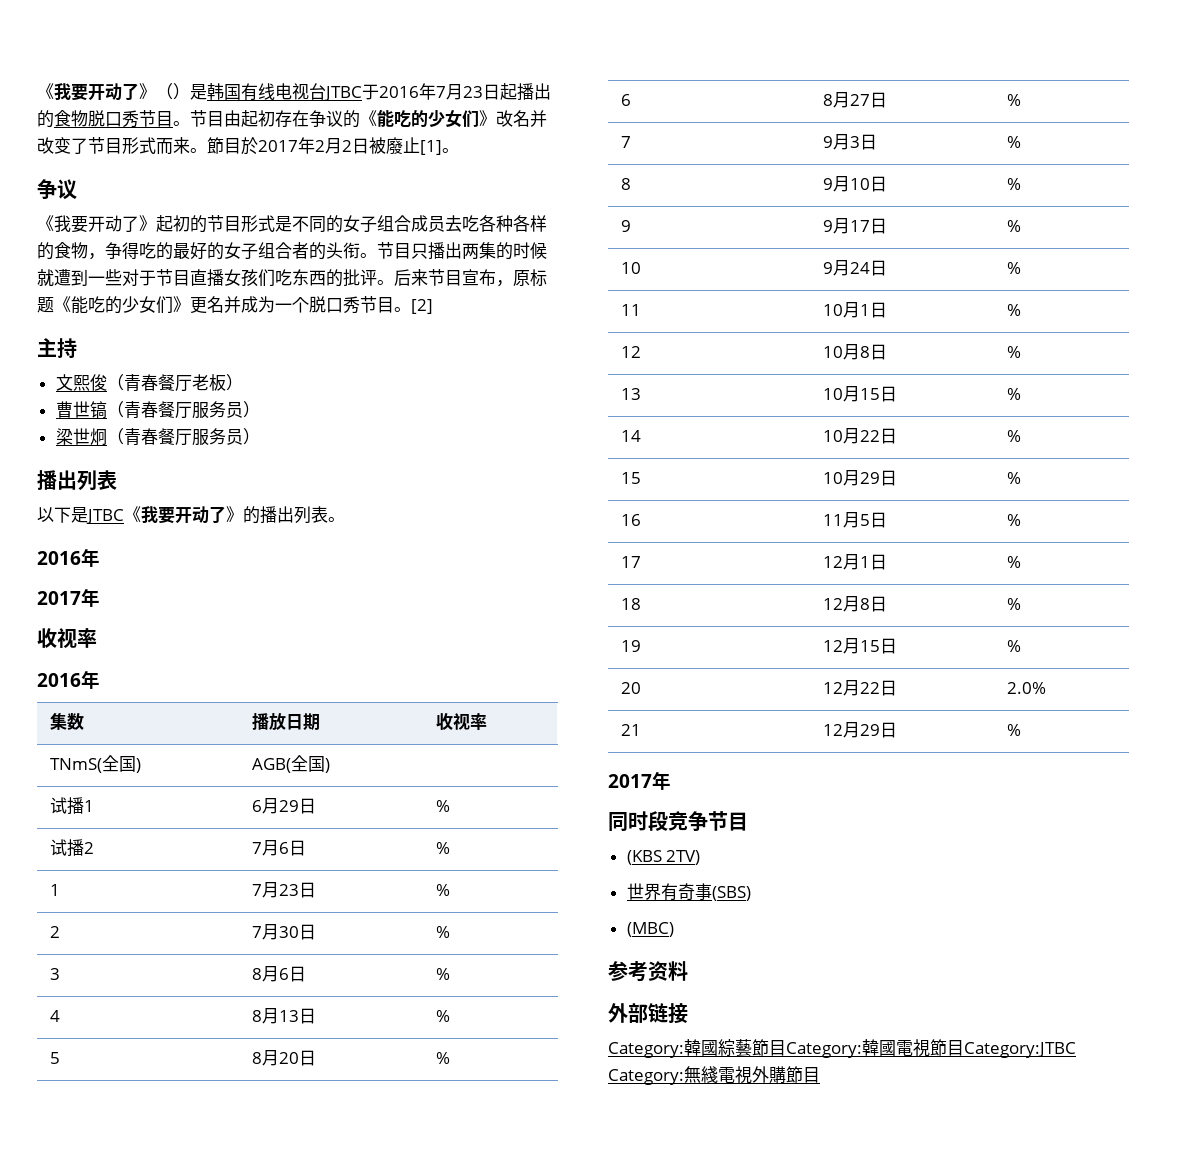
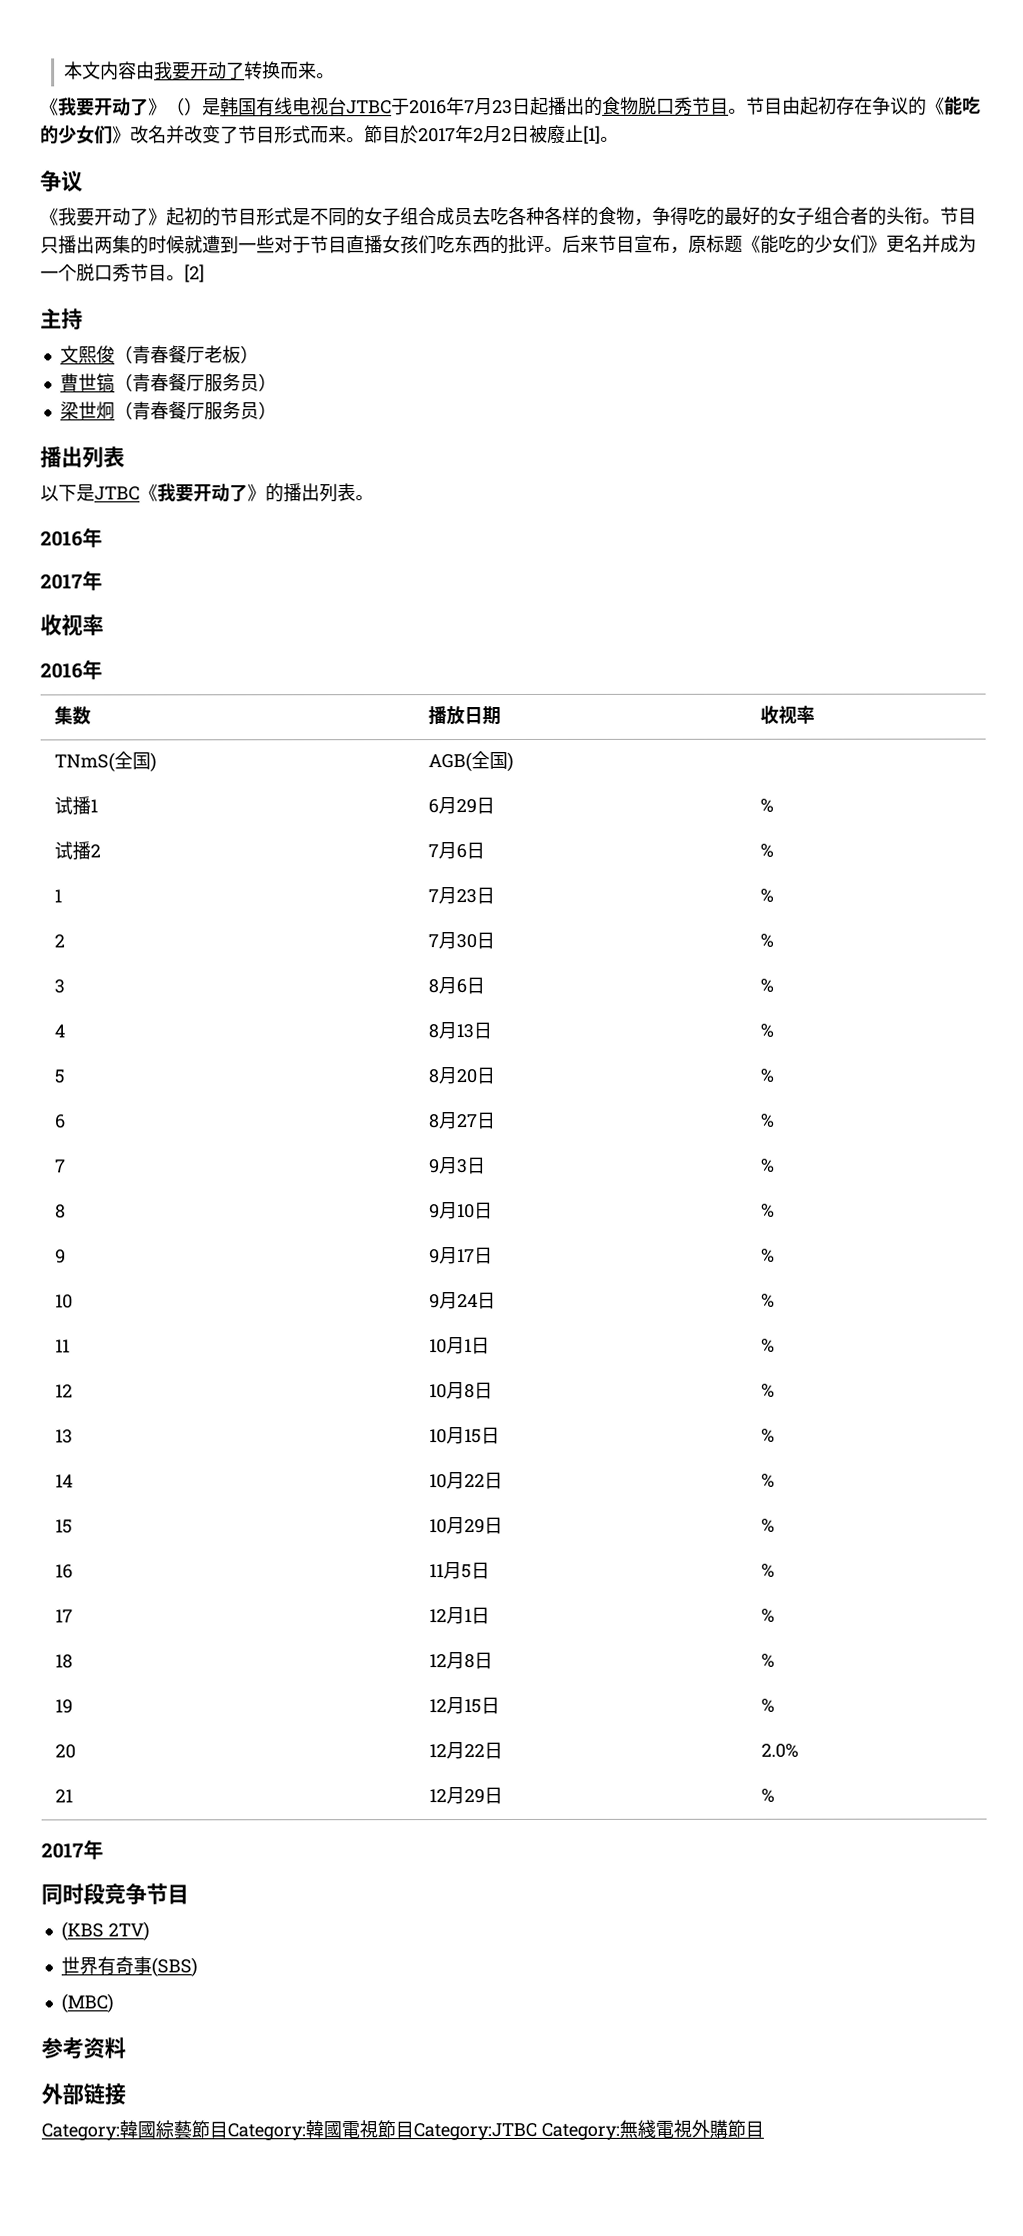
+ 本文内容由我要开动了转换而来。

